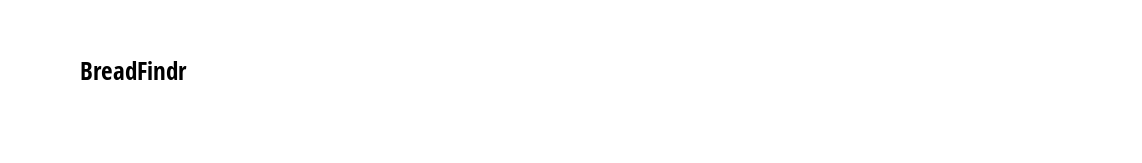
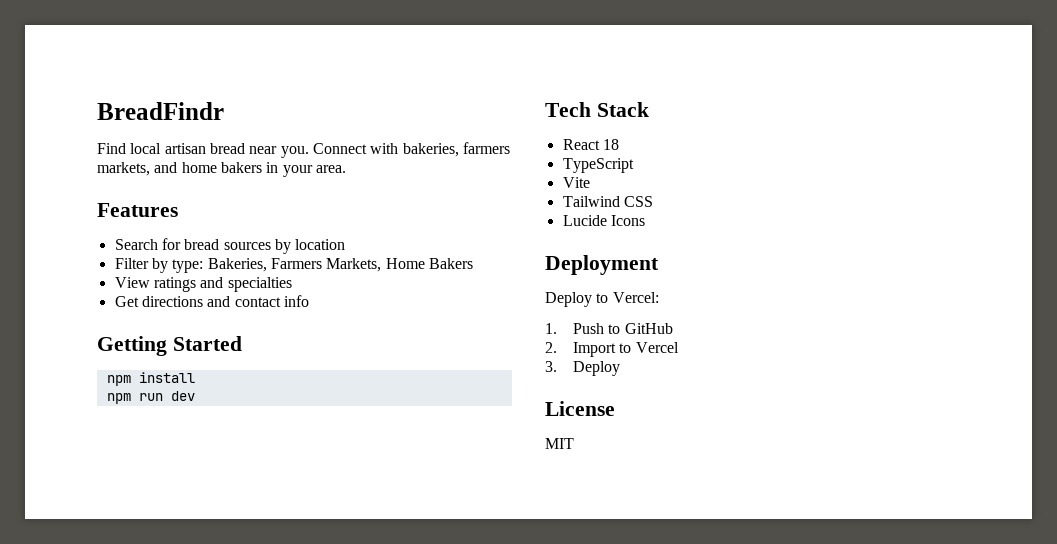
+ Find local artisan bread near you. Connect with bakeries, farmers markets, and home bakers in your area.
+ Features
+ Search for bread sources by location
+ Filter by type: Bakeries, Farmers Markets, Home Bakers
+ View ratings and specialties
+ Get directions and contact info
+ Getting Started
+ npm install
+ npm run dev
+ Tech Stack
+ React 18
+ TypeScript
+ Vite
+ Tailwind CSS
+ Lucide Icons
+ Deployment
+ Deploy to Vercel:
+ 1. Push to GitHub
+ 2. Import to Vercel
+ 3. Deploy
+ License
+ MIT

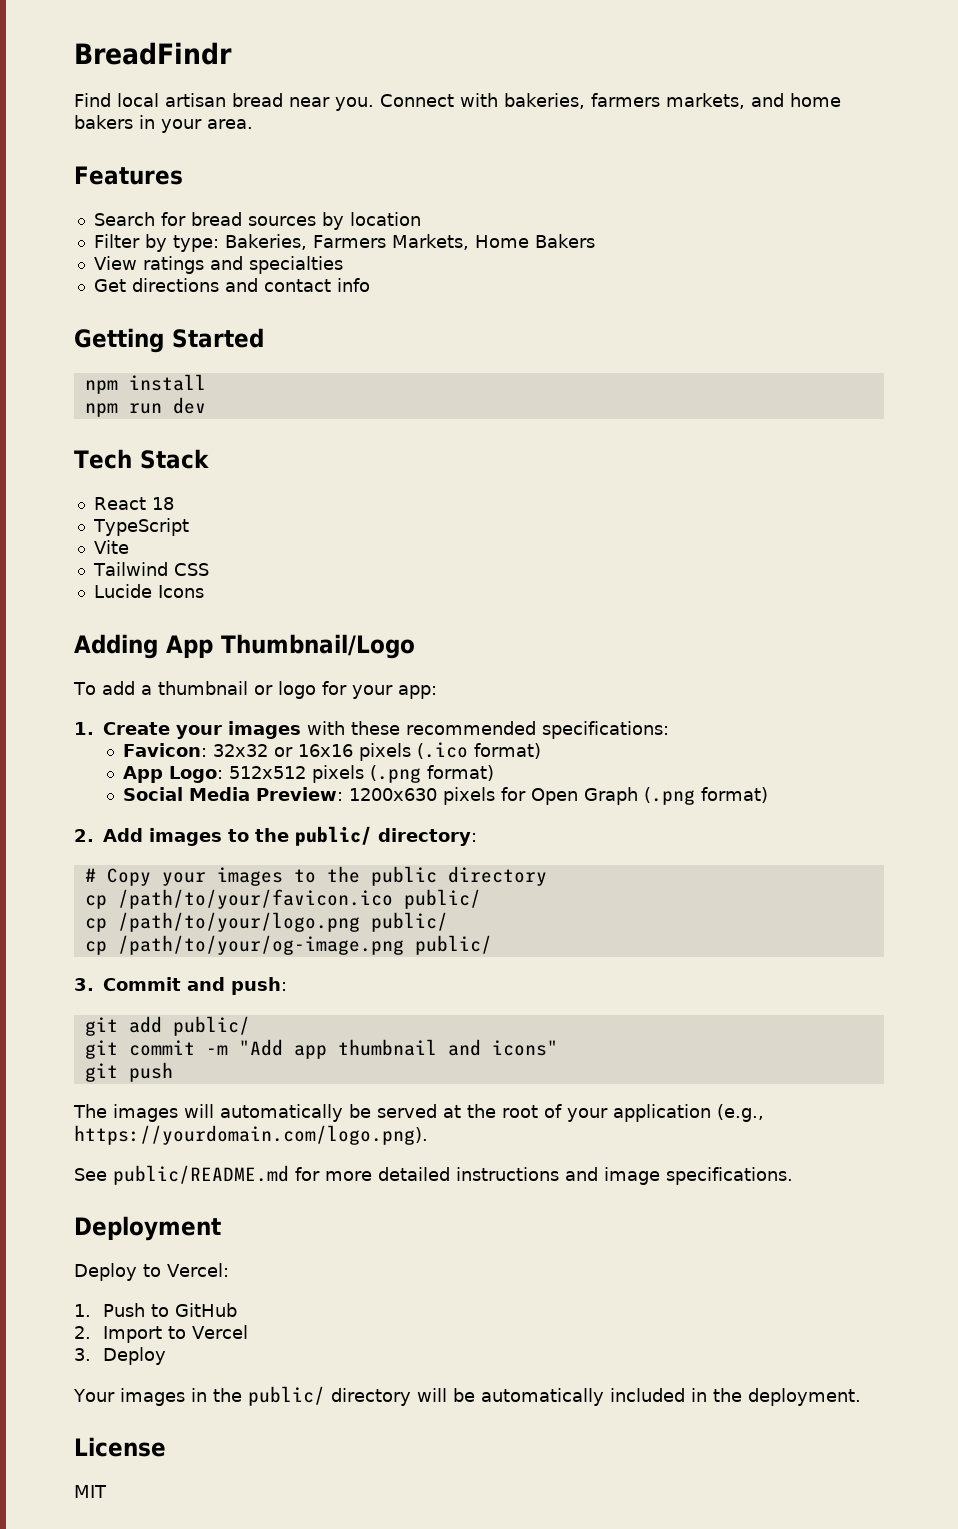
+ Adding App Thumbnail/Logo
+ To add a thumbnail or logo for your app:
+ 1. Create your images with these recommended specifications:
+ Favicon: 32x32 or 16x16 pixels (.ico format)
+ App Logo: 512x512 pixels (.png format)
+ Social Media Preview: 1200x630 pixels for Open Graph (.png format)
+ 2. Add images to the public/ directory:
+ # Copy your images to the public directory
+ cp /path/to/your/favicon.ico public/
+ cp /path/to/your/logo.png public/
+ cp /path/to/your/og-image.png public/
+ 3. Commit and push:
+ git add public/
+ git commit -m "Add app thumbnail and icons"
+ git push
+ The images will automatically be served at the root of your application (e.g., https://yourdomain.com/logo.png).
+ See public/README.md for more detailed instructions and image specifications.
+ Your images in the public/ directory will be automatically included in the deployment.

